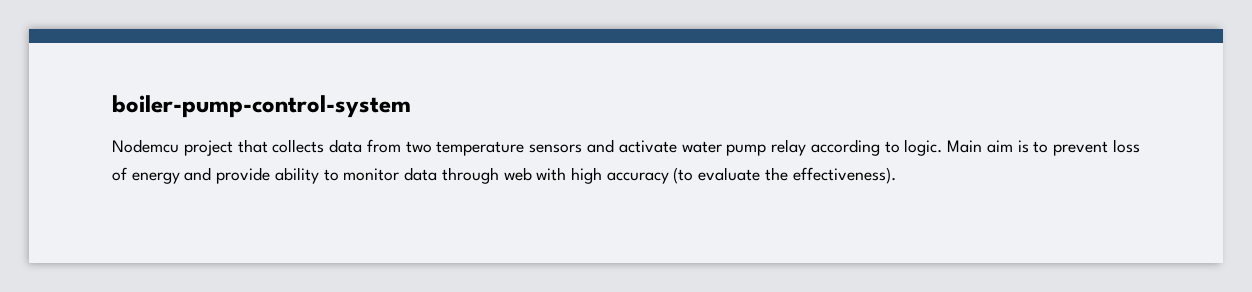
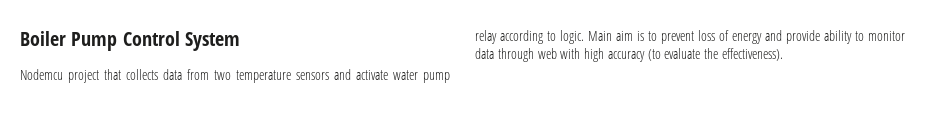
- boiler-pump-control-system
+ Boiler Pump Control System

